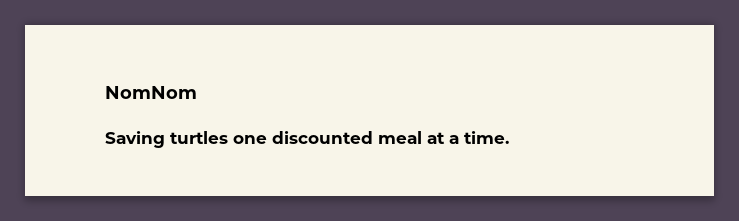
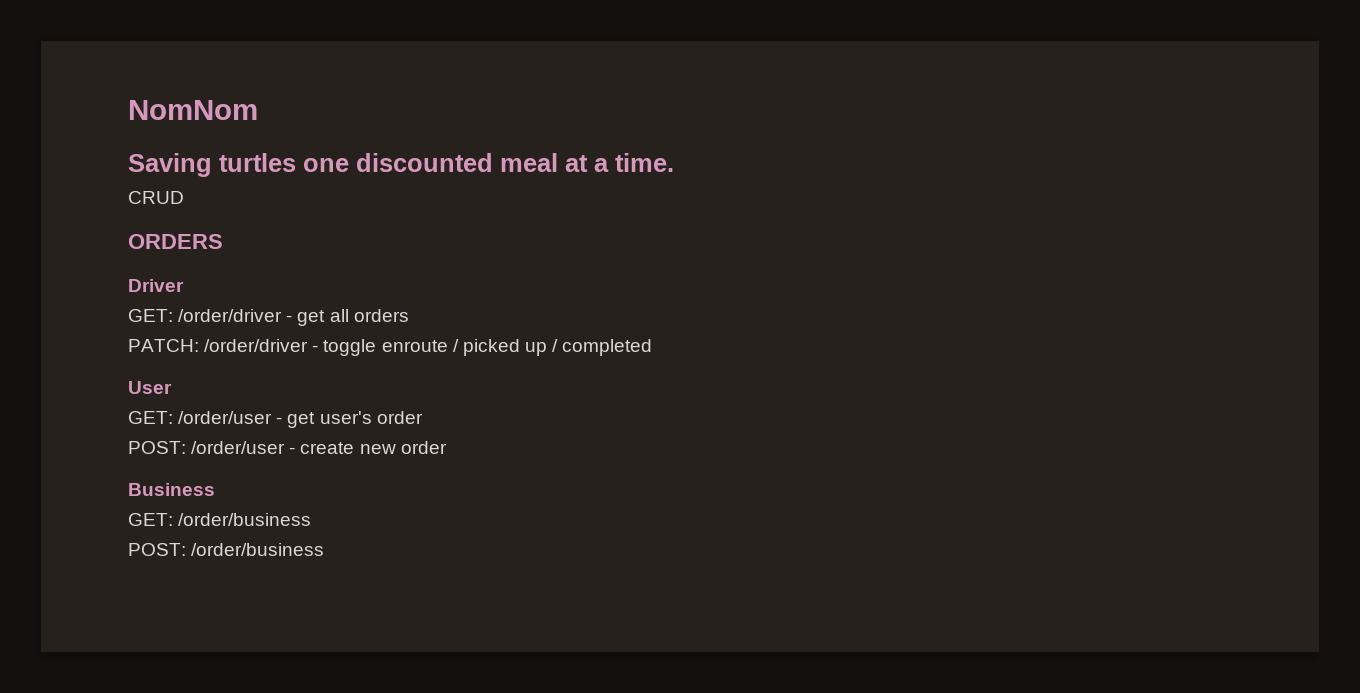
+ CRUD
+ ORDERS
+ Driver
+ GET: /order/driver - get all orders
+ PATCH: /order/driver - toggle enroute / picked up / completed
+ User
+ GET: /order/user - get user's order
+ POST: /order/user - create new order
+ Business
+ GET: /order/business
+ POST: /order/business

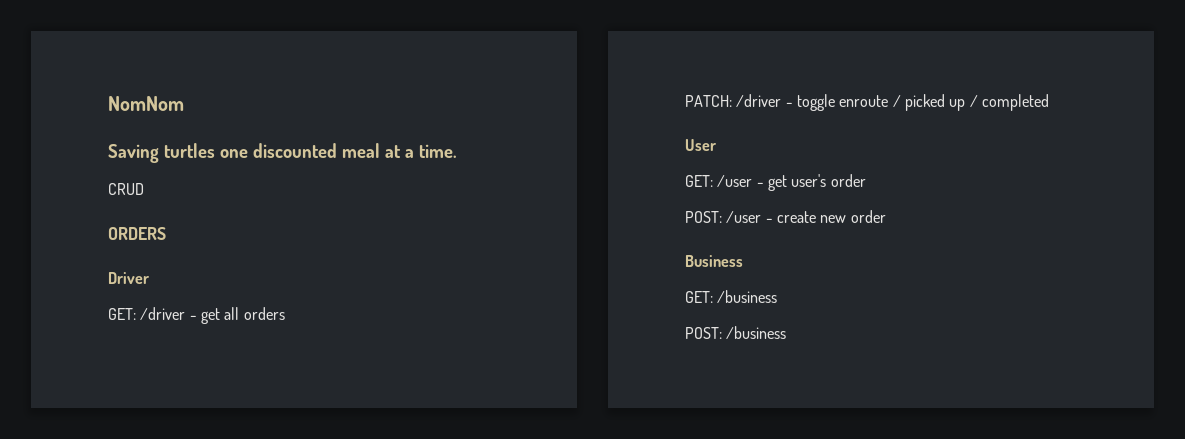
- GET: /order/driver - get all orders
+ GET: /driver - get all orders
- PATCH: /order/driver - toggle enroute / picked up / completed
+ PATCH: /driver - toggle enroute / picked up / completed
- GET: /order/user - get user's order
+ GET: /user - get user's order
- POST: /order/user - create new order
+ POST: /user - create new order
- GET: /order/business
- POST: /order/business
+ GET: /business
+ POST: /business

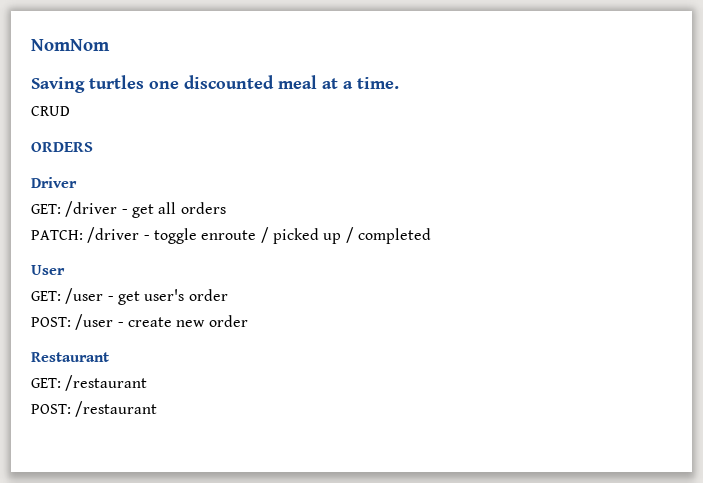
- Business
- GET: /business
- POST: /business
+ Restaurant
+ GET: /restaurant
+ POST: /restaurant

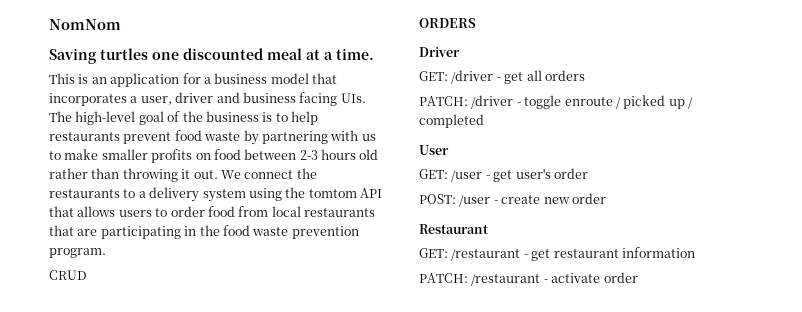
+ This is an application for a business model that incorporates a user, driver and business facing UIs. The high-level goal of the business is to help restaurants prevent food waste by partnering with us to make smaller profits on food between 2-3 hours old rather than throwing it out. We connect the restaurants to a delivery system using the tomtom API that allows users to order food from local restaurants that are participating in the food waste prevention program.
- GET: /restaurant
- POST: /restaurant
+ GET: /restaurant - get restaurant information
+ PATCH: /restaurant - activate order

